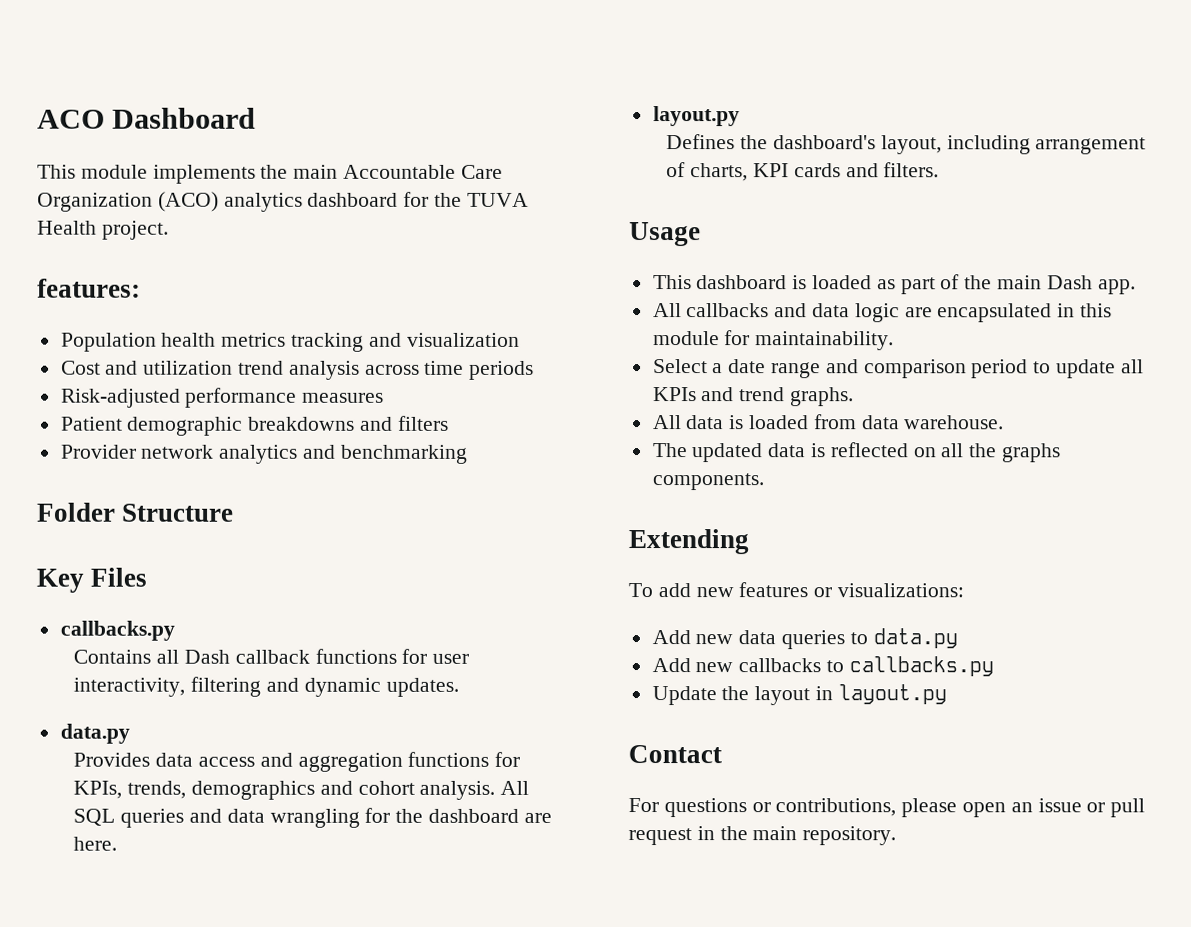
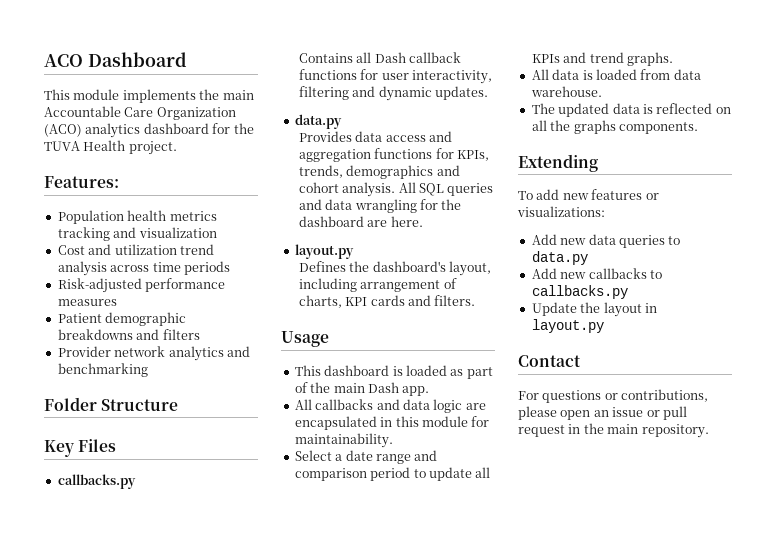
- features:
+ Features:

